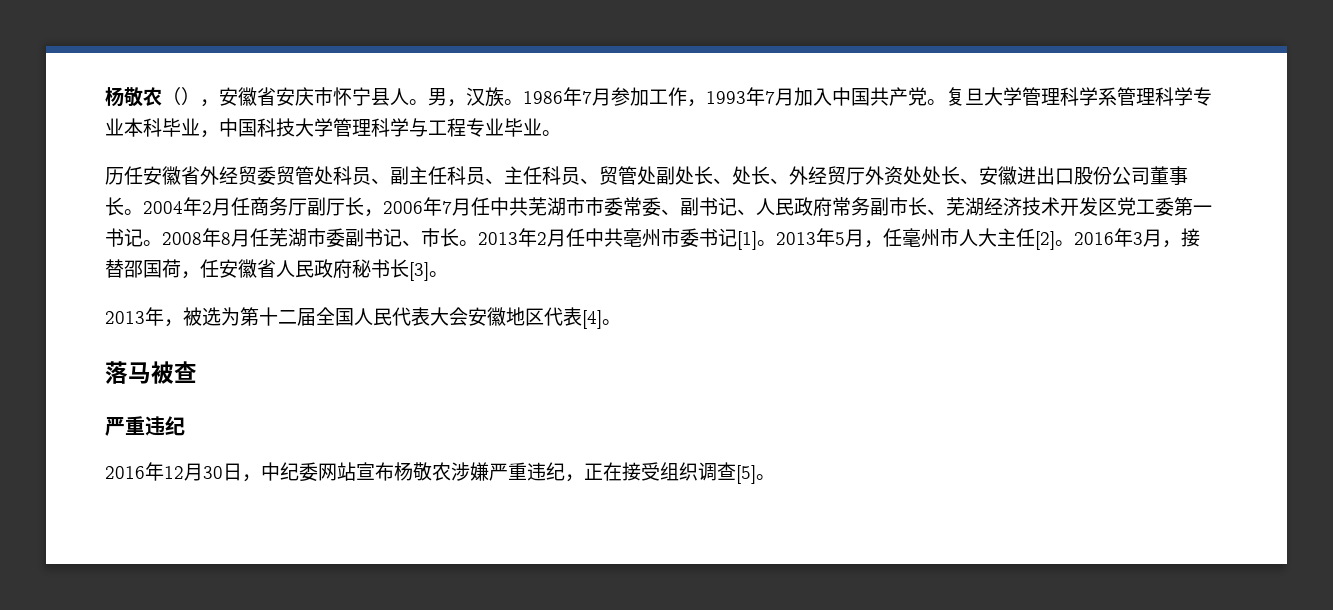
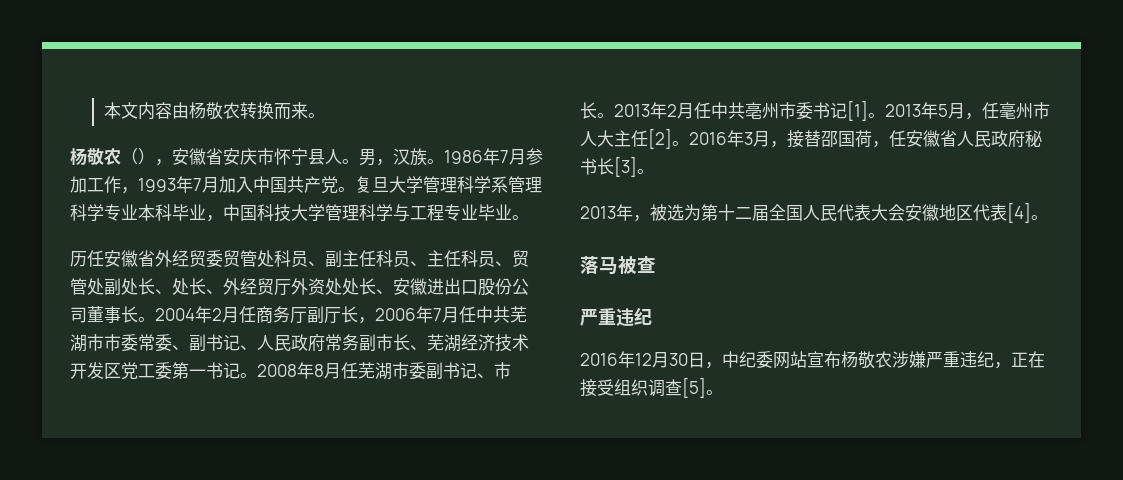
+ 本文内容由杨敬农转换而来。

